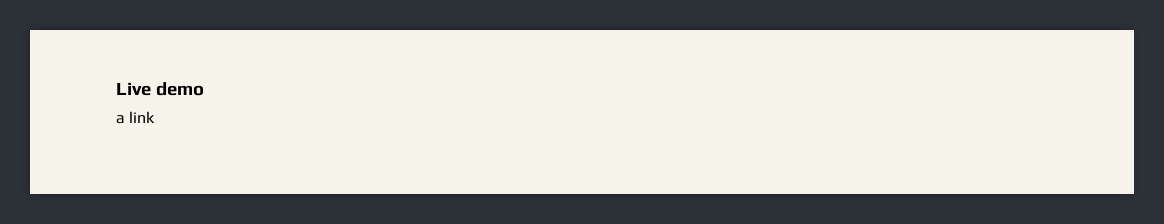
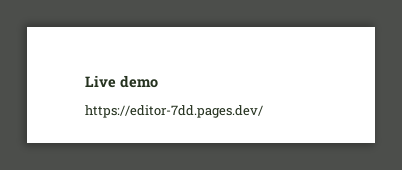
- a link
+ https://editor-7dd.pages.dev/

